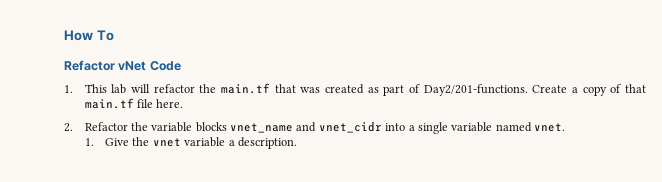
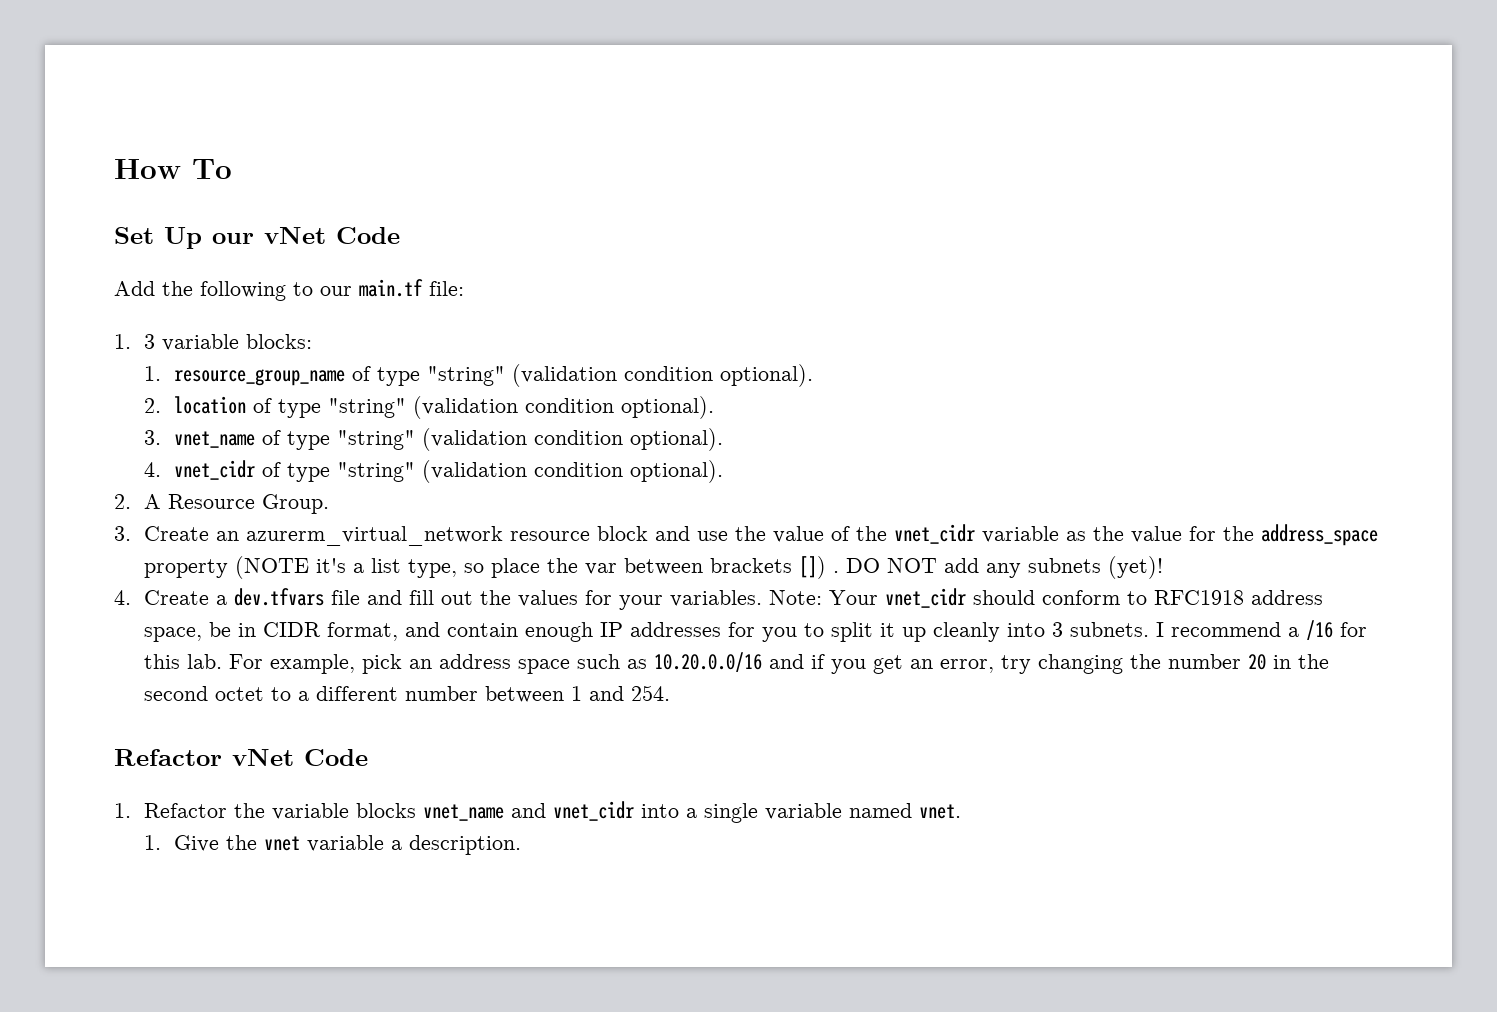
+ Set Up our vNet Code
+ Add the following to our main.tf file:
+ 1. 3 variable blocks:
+ 1. resource_group_name of type "string" (validation condition optional).
+ 2. location of type "string" (validation condition optional).
+ 3. vnet_name of type "string" (validation condition optional).
+ 4. vnet_cidr of type "string" (validation condition optional).
+ 2. A Resource Group.
+ 3. Create an azurerm_virtual_network resource block and use the value of the vnet_cidr variable as the value for the address_space property (NOTE it's a list type, so place the var between brackets []) . DO NOT add any subnets (yet)!
+ 4. Create a dev.tfvars file and fill out the values for your variables. Note: Your vnet_cidr should conform to RFC1918 address space, be in CIDR format, and contain enough IP addresses for you to split it up cleanly into 3 subnets. I recommend a /16 for this lab. For example, pick an address space such as 10.20.0.0/16 and if you get an error, try changing the number 20 in the second octet to a different number between 1 and 254.
  Refactor vNet Code
- 1. This lab will refactor the main.tf that was created as part of Day2/201-functions. Create a copy of that main.tf file here.
- 2. Refactor the variable blocks vnet_name and vnet_cidr into a single variable named vnet.
+ 1. Refactor the variable blocks vnet_name and vnet_cidr into a single variable named vnet.

